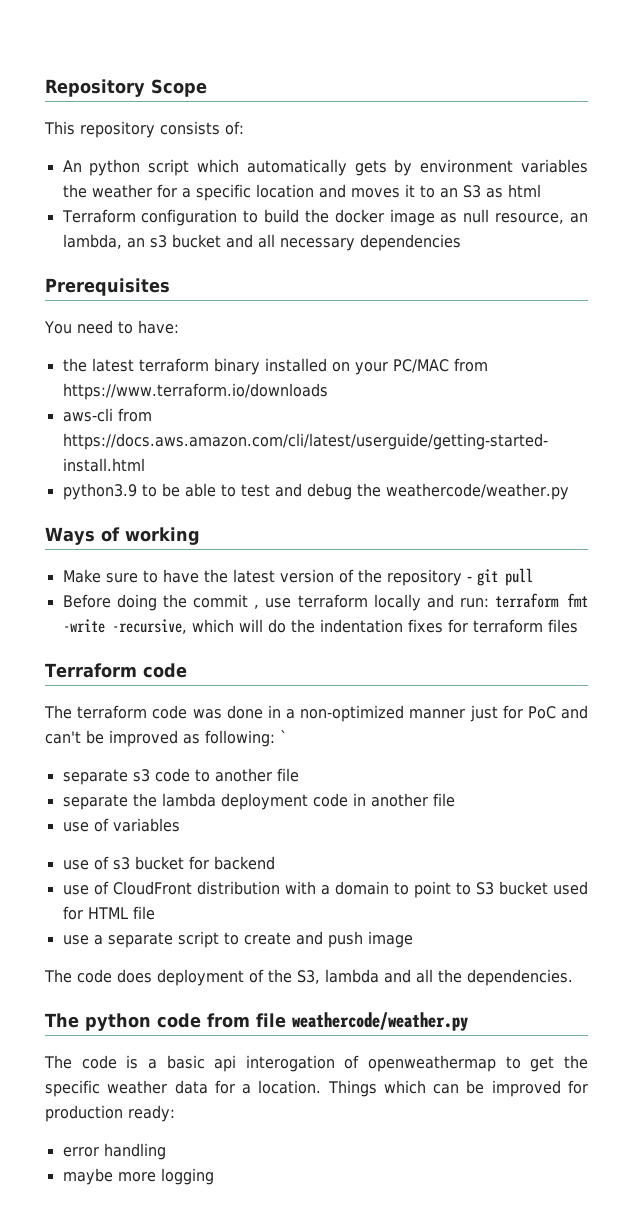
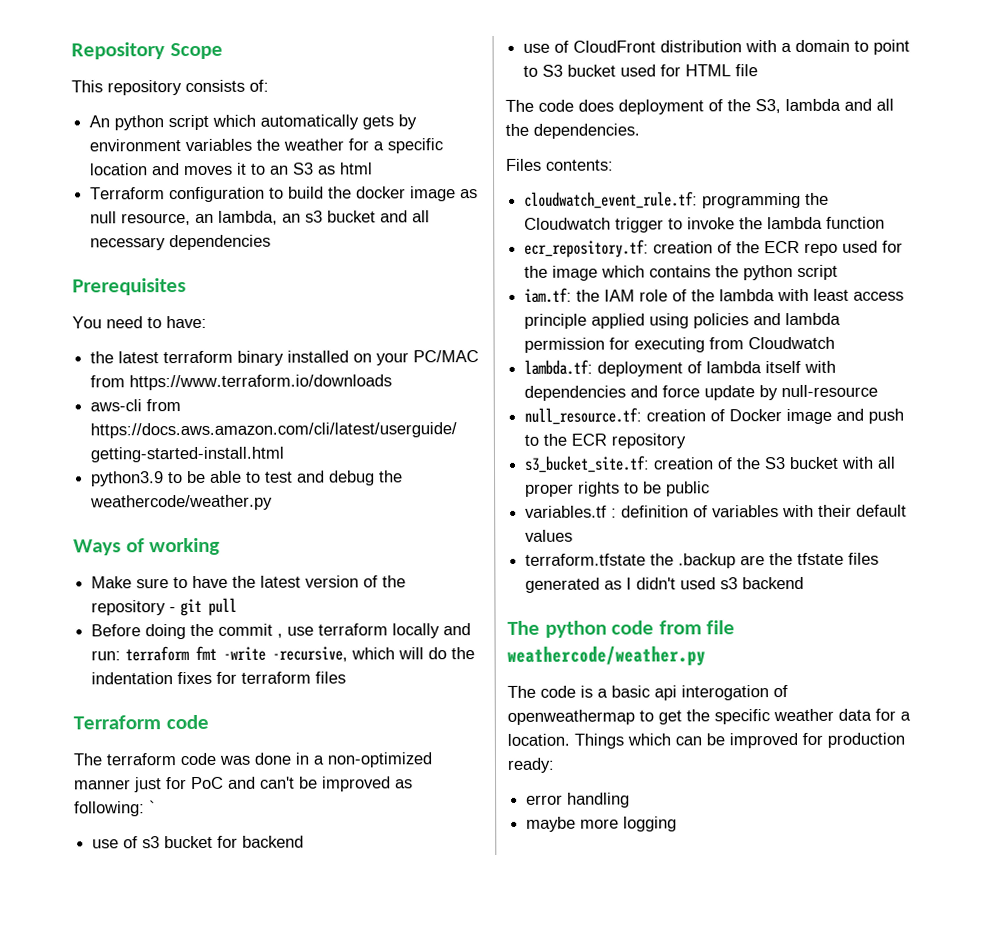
- separate s3 code to another file
- separate the lambda deployment code in another file
- use of variables
- use a separate script to create and push image
+ Files contents:
+ cloudwatch_event_rule.tf: programming the Cloudwatch trigger to invoke the lambda function
+ ecr_repository.tf: creation of the ECR repo used for the image which contains the python script
+ iam.tf: the IAM role of the lambda with least access principle applied using policies and lambda permission for executing from Cloudwatch
+ lambda.tf: deployment of lambda itself with dependencies and force update by null-resource
+ null_resource.tf: creation of Docker image and push to the ECR repository
+ s3_bucket_site.tf: creation of the S3 bucket with all proper rights to be public
+ variables.tf : definition of variables with their default values
+ terraform.tfstate the .backup are the tfstate files generated as I didn't used s3 backend

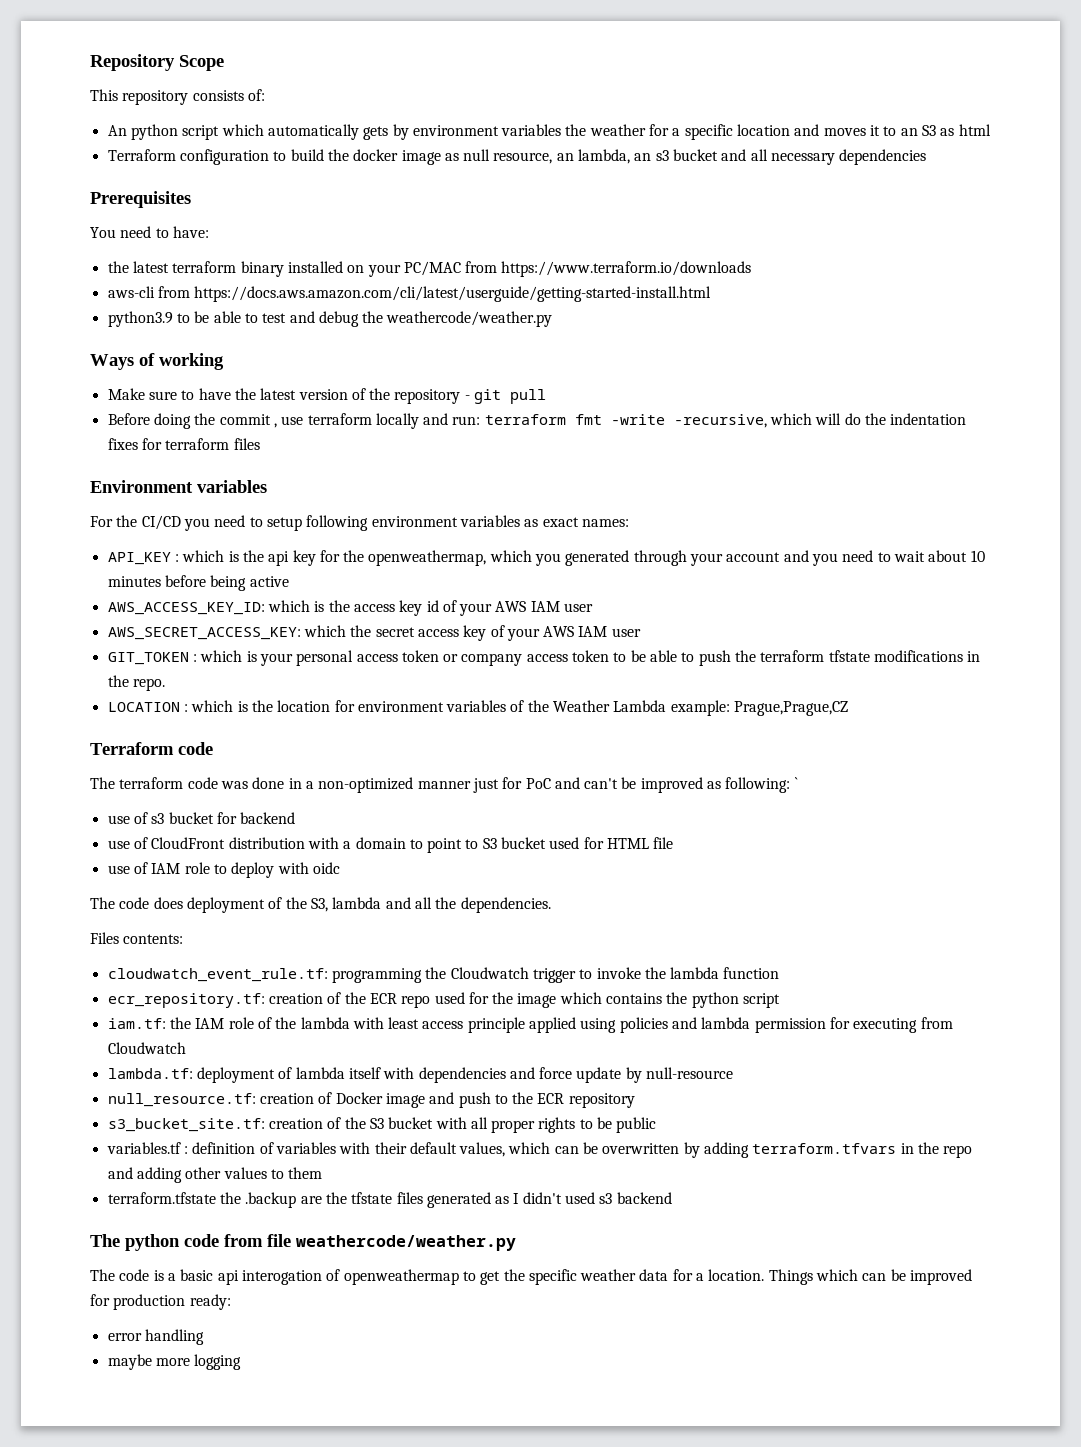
+ Environment variables
+ For the CI/CD you need to setup following environment variables as exact names:
+ API_KEY : which is the api key for the openweathermap, which you generated through your account and you need to wait about 10 minutes before being active
+ AWS_ACCESS_KEY_ID: which is the access key id of your AWS IAM user
+ AWS_SECRET_ACCESS_KEY: which the secret access key of your AWS IAM user
+ GIT_TOKEN : which is your personal access token or company access token to be able to push the terraform tfstate modifications in the repo.
+ LOCATION : which is the location for environment variables of the Weather Lambda example: Prague,Prague,CZ
+ use of IAM role to deploy with oidc
- variables.tf : definition of variables with their default values
+ variables.tf : definition of variables with their default values, which can be overwritten by adding terraform.tfvars in the repo and adding other values to them

